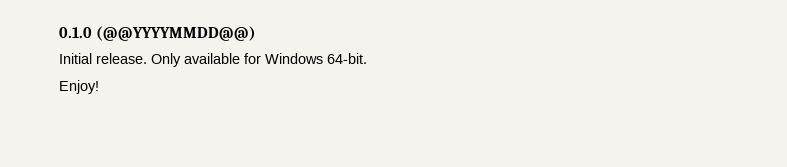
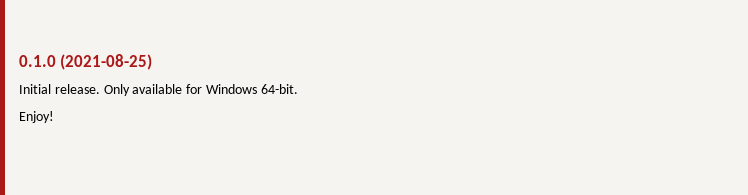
- 0.1.0 (@@YYYYMMDD@@)
+ 0.1.0 (2021-08-25)

